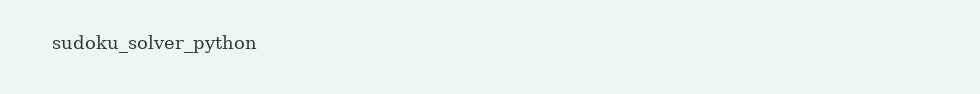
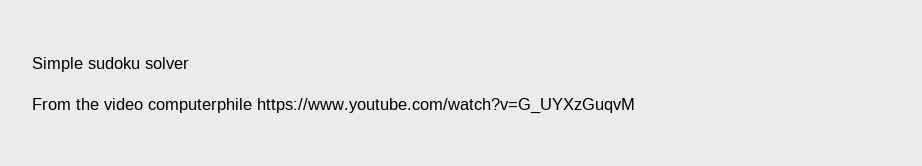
- sudoku_solver_python
+ Simple sudoku solver
+ From the video computerphile https://www.youtube.com/watch?v=G_UYXzGuqvM

